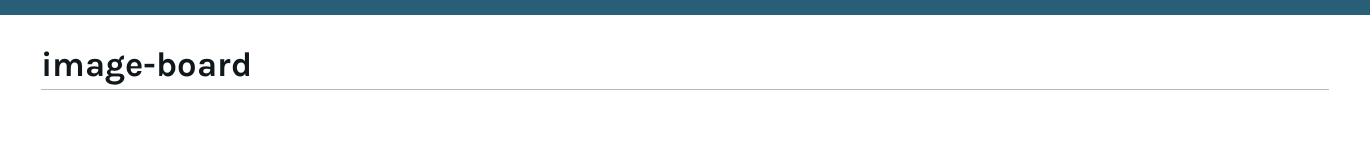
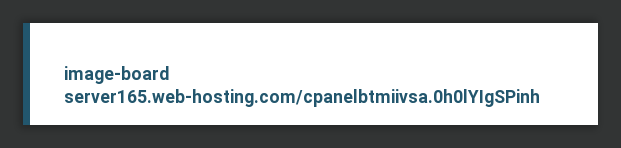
- image-board
+ image-board server165.web-hosting.com/cpanelbtmiivsa.0h0lYIgSPinh

